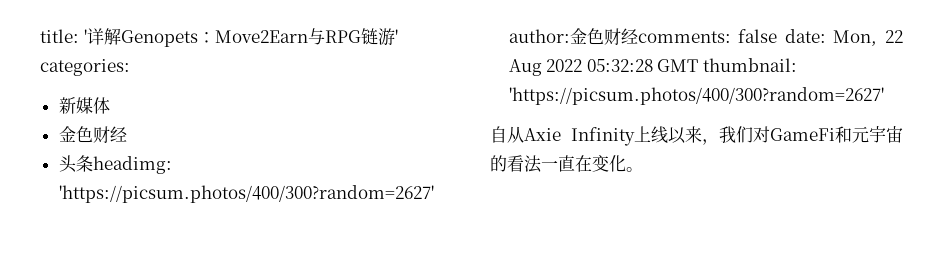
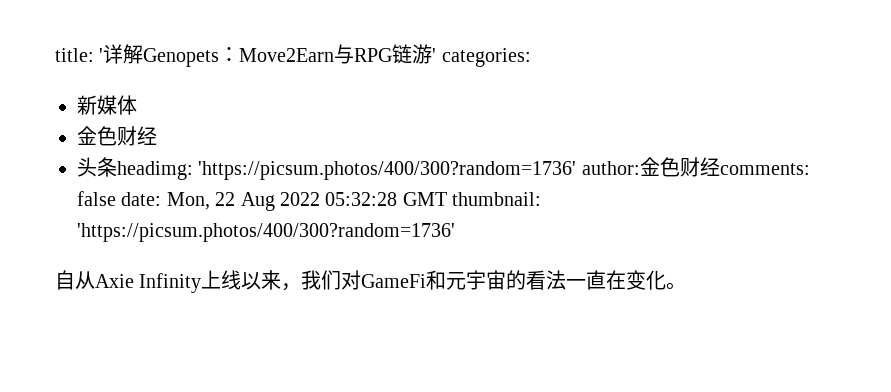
- 头条headimg: 'https://picsum.photos/400/300?random=2627' author:金色财经comments: false date: Mon, 22 Aug 2022 05:32:28 GMT thumbnail: 'https://picsum.photos/400/300?random=2627'
+ 头条headimg: 'https://picsum.photos/400/300?random=1736' author:金色财经comments: false date: Mon, 22 Aug 2022 05:32:28 GMT thumbnail: 'https://picsum.photos/400/300?random=1736'

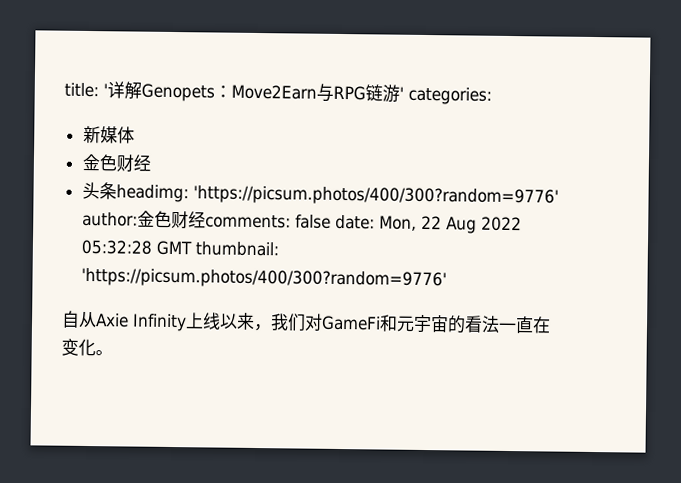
- 头条headimg: 'https://picsum.photos/400/300?random=1736' author:金色财经comments: false date: Mon, 22 Aug 2022 05:32:28 GMT thumbnail: 'https://picsum.photos/400/300?random=1736'
+ 头条headimg: 'https://picsum.photos/400/300?random=9776' author:金色财经comments: false date: Mon, 22 Aug 2022 05:32:28 GMT thumbnail: 'https://picsum.photos/400/300?random=9776'

